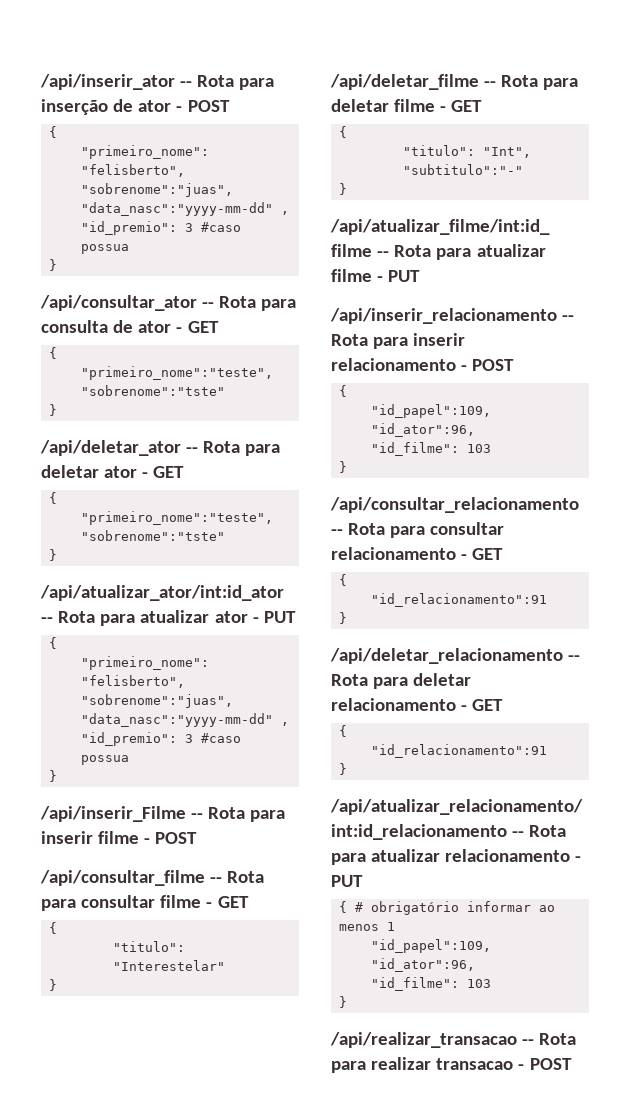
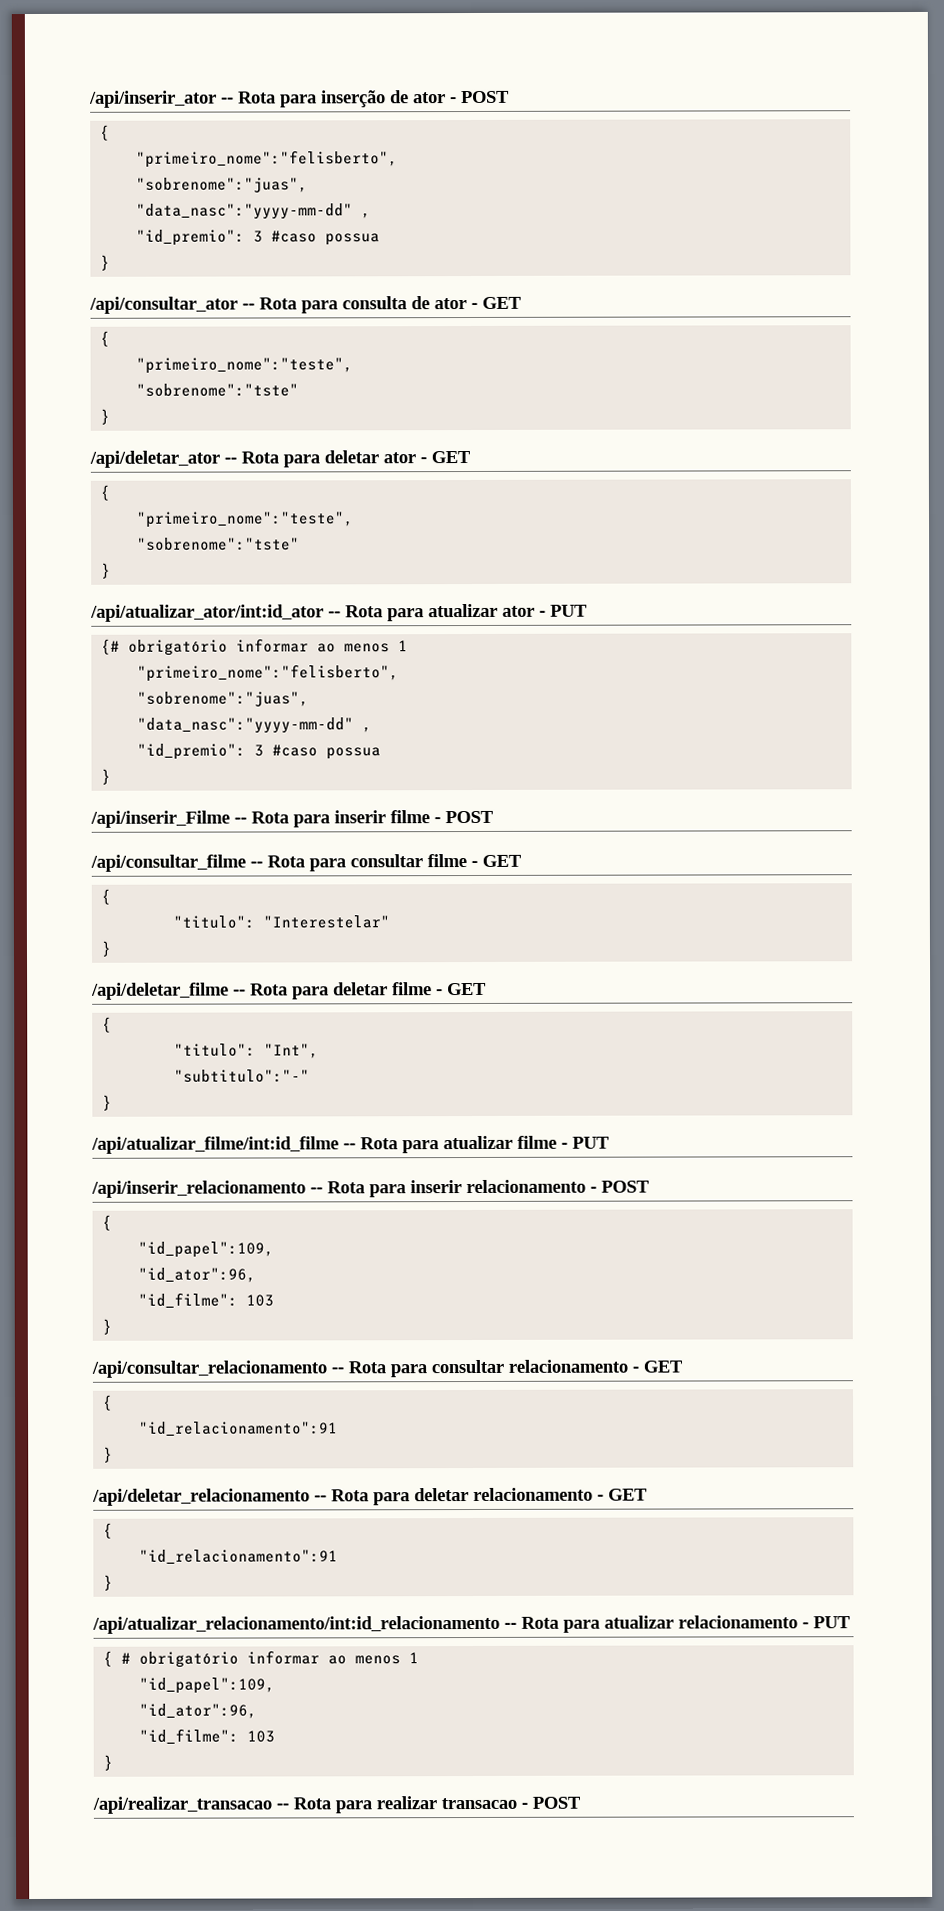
  /api/atualizar_ator/int:id_ator -- Rota para atualizar ator - PUT
- {
+ {# obrigatório informar ao menos 1

